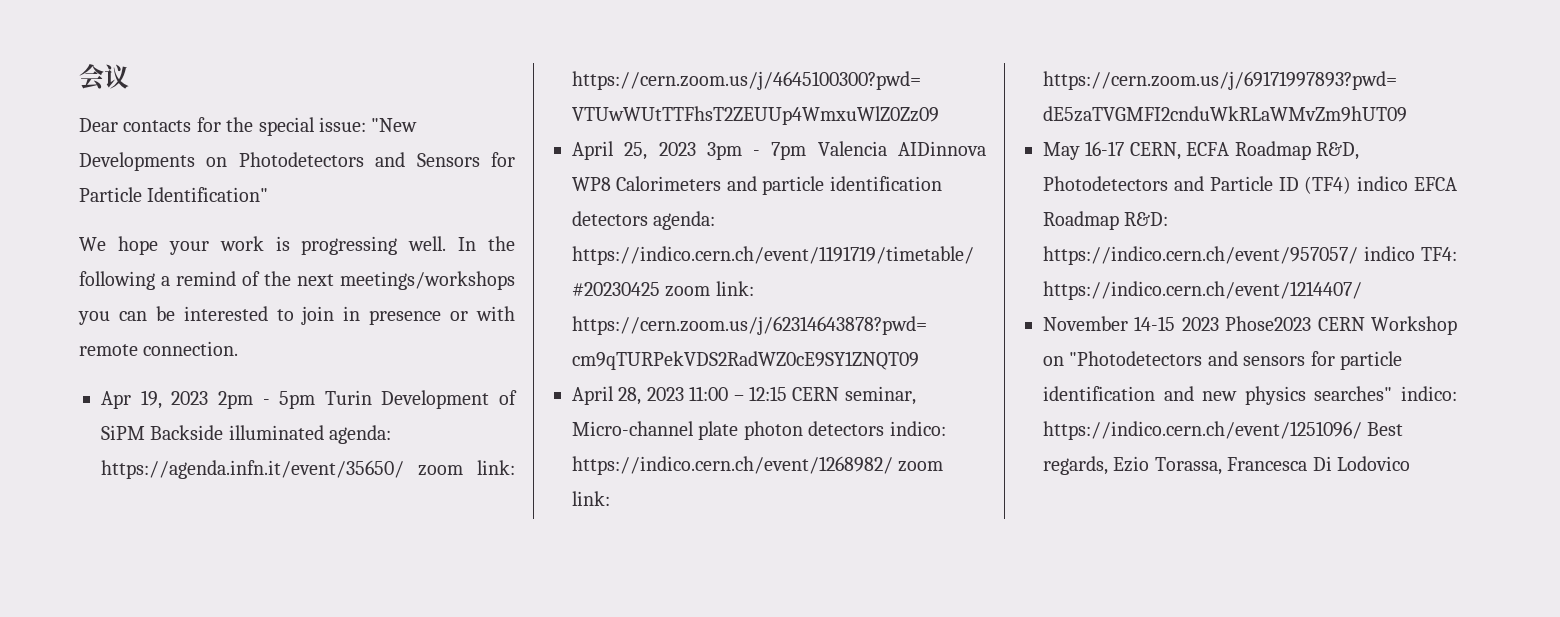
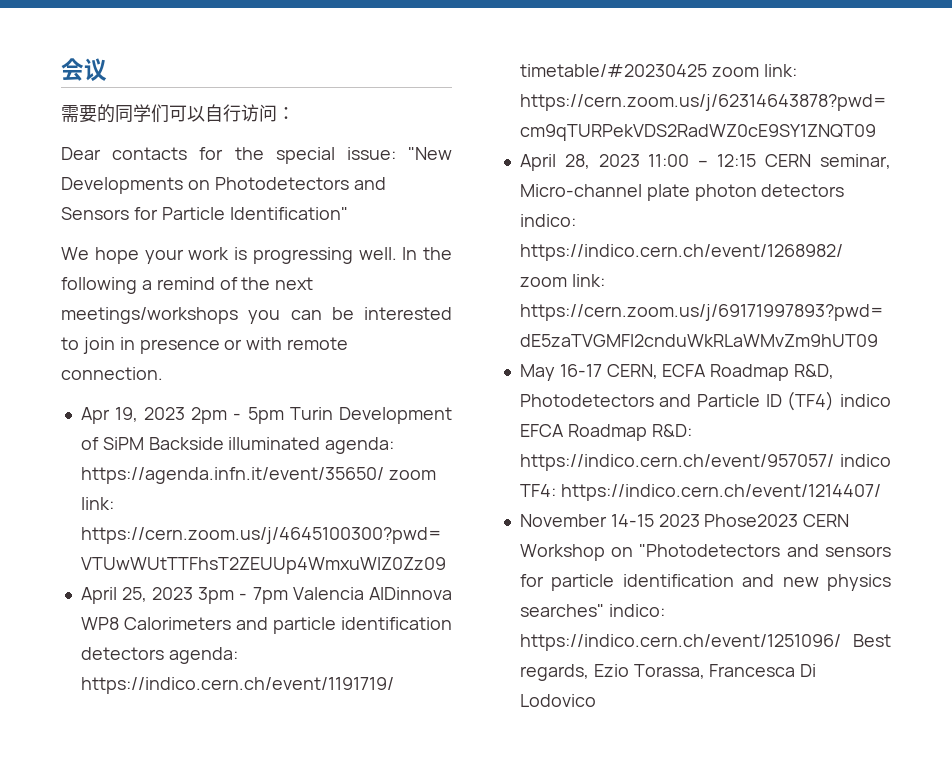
+ 需要的同学们可以自行访问：

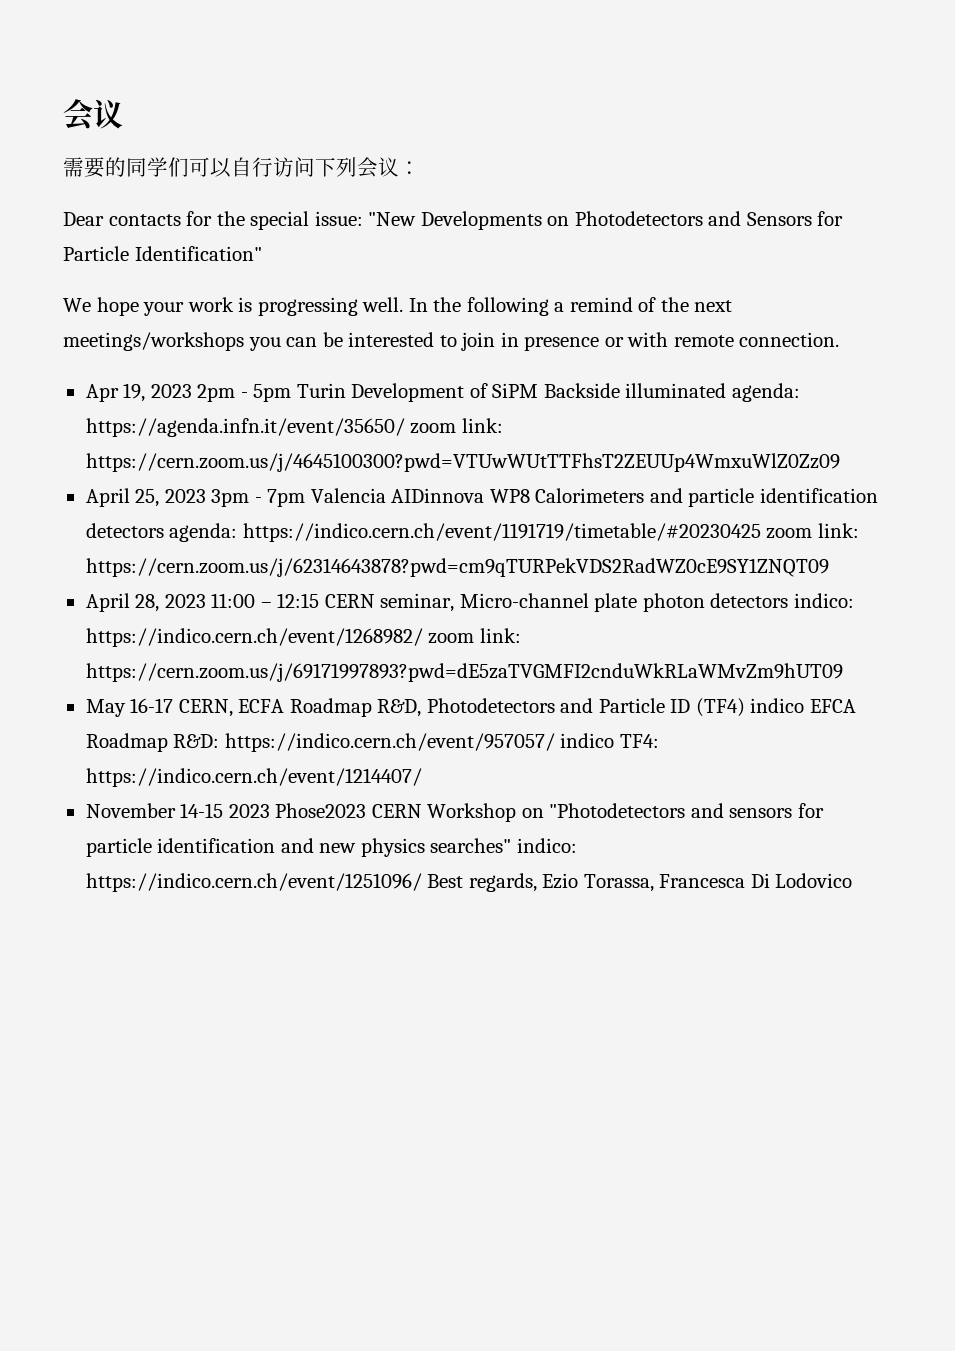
- 需要的同学们可以自行访问：
+ 需要的同学们可以自行访问下列会议：

